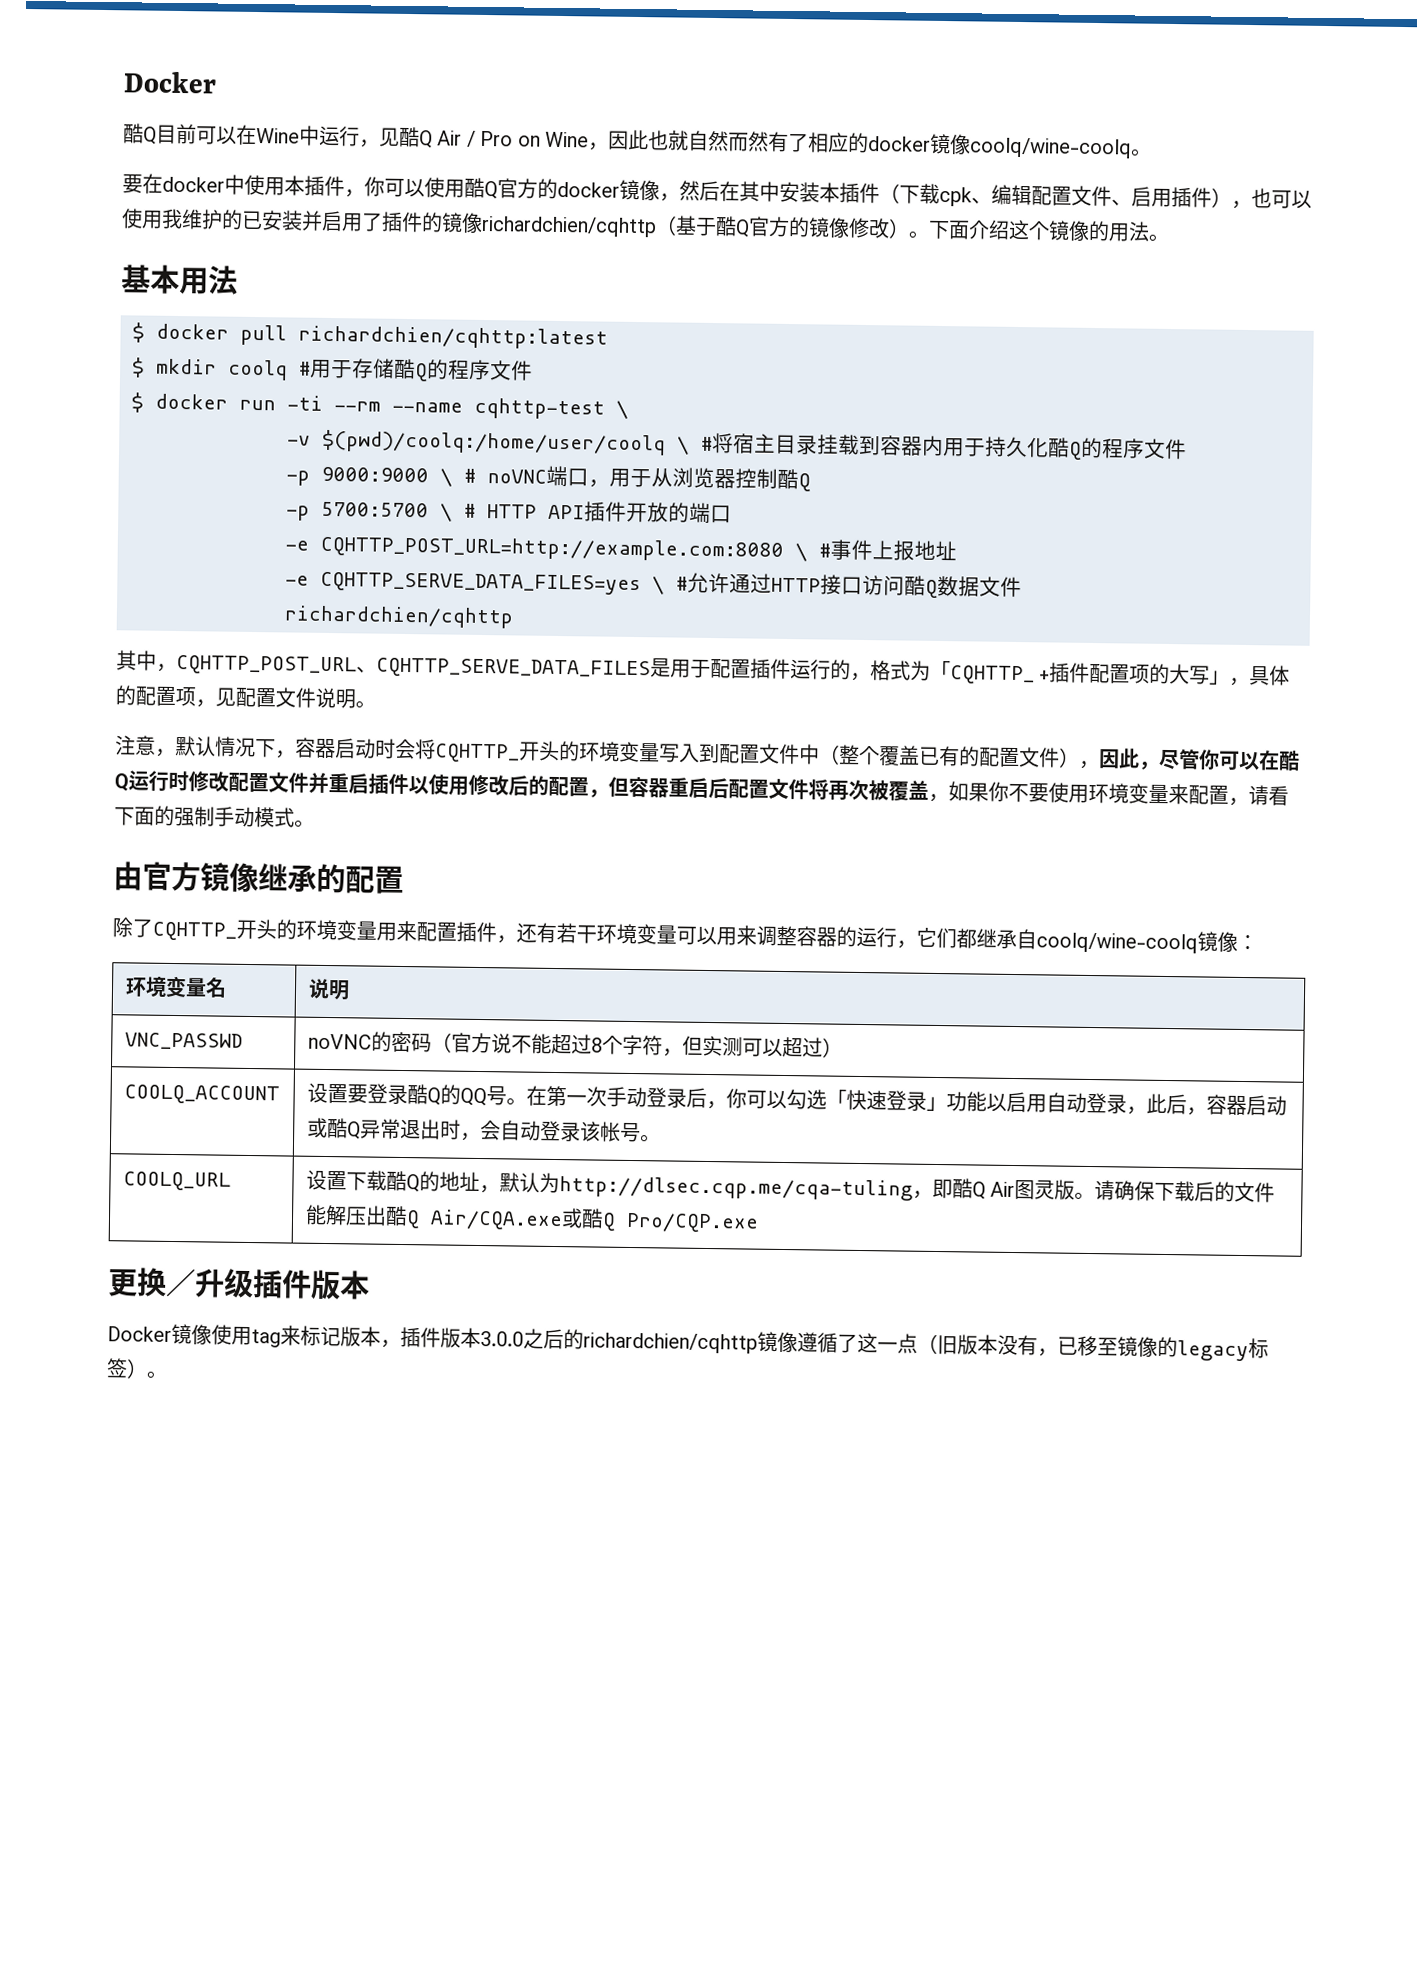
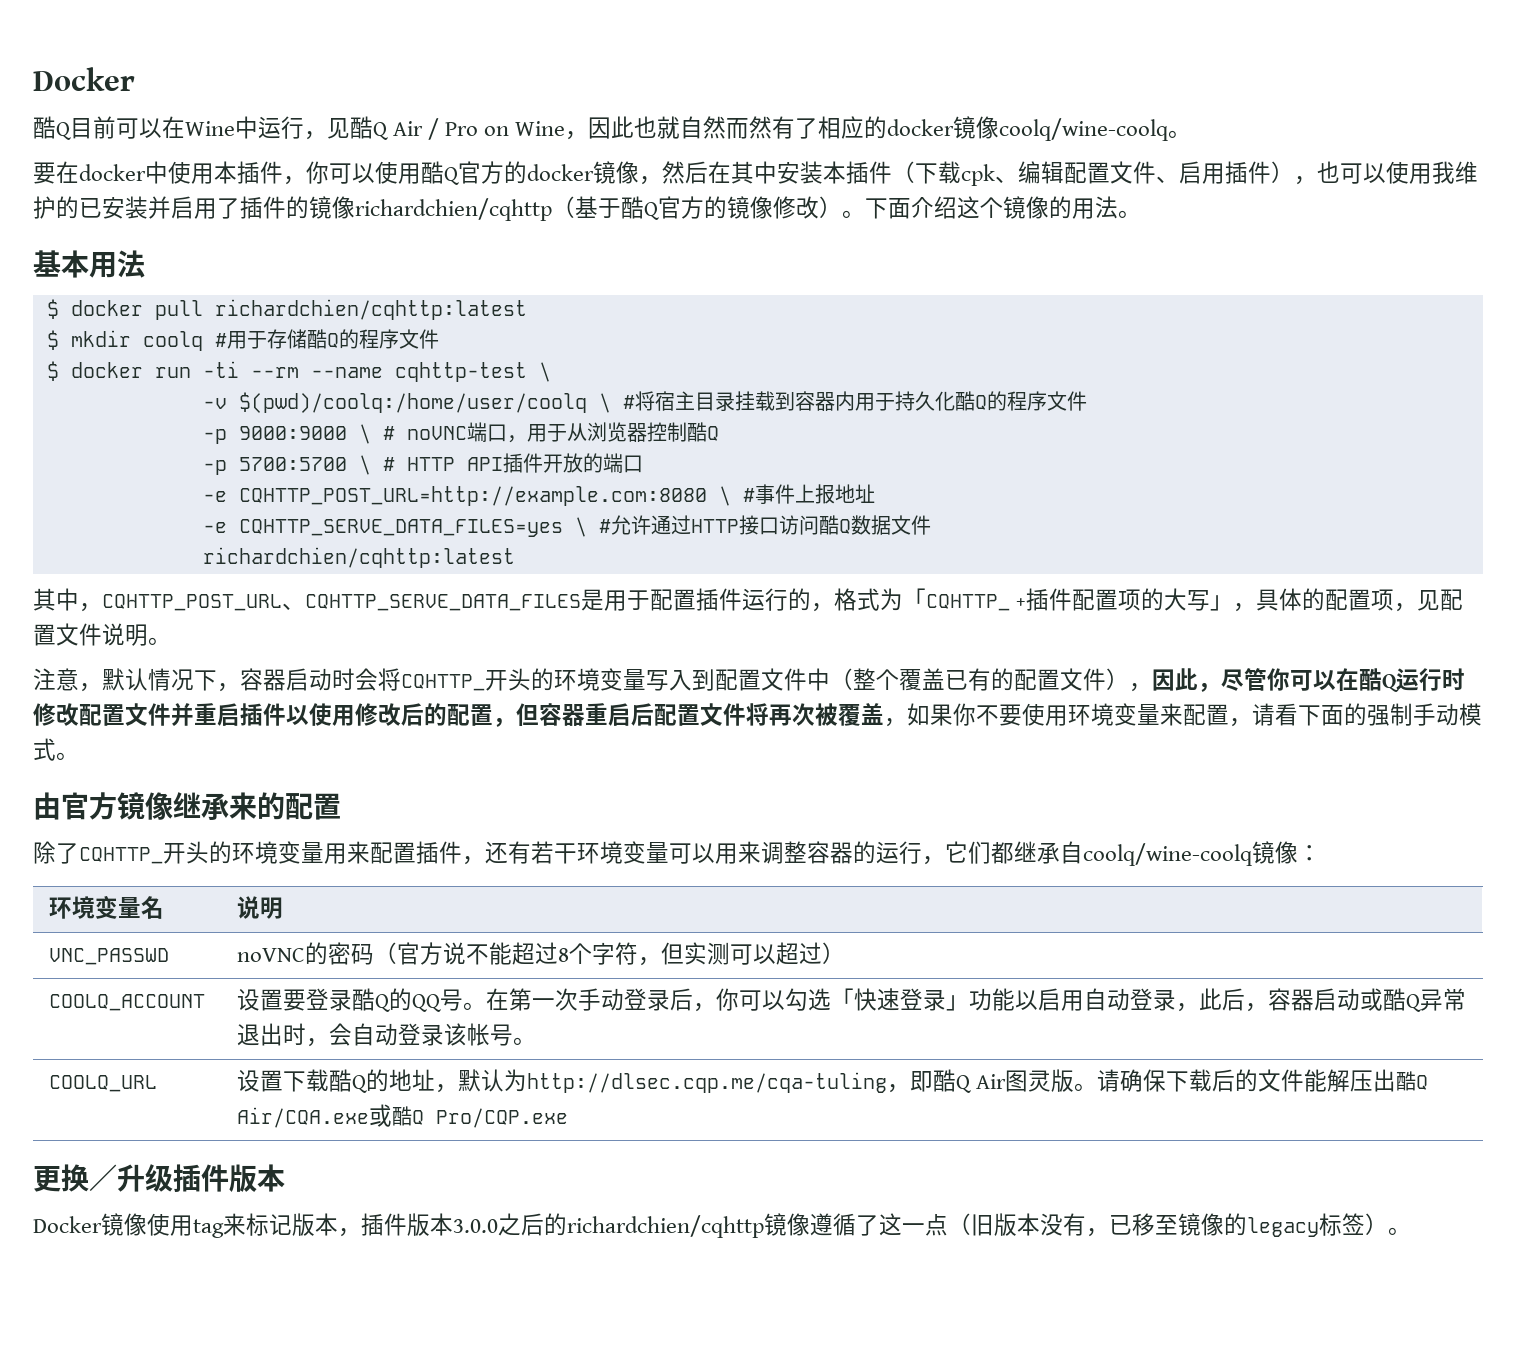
  -e CQHTTP_SERVE_DATA_FILES=yes \ #允许通过HTTP接口访问酷Q数据文件
- richardchien/cqhttp
+ richardchien/cqhttp:latest
- 由官方镜像继承的配置
+ 由官方镜像继承来的配置

